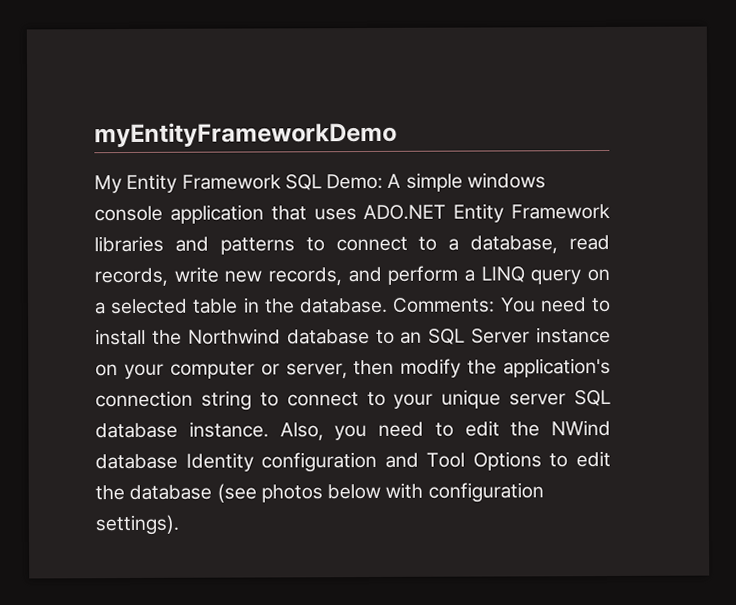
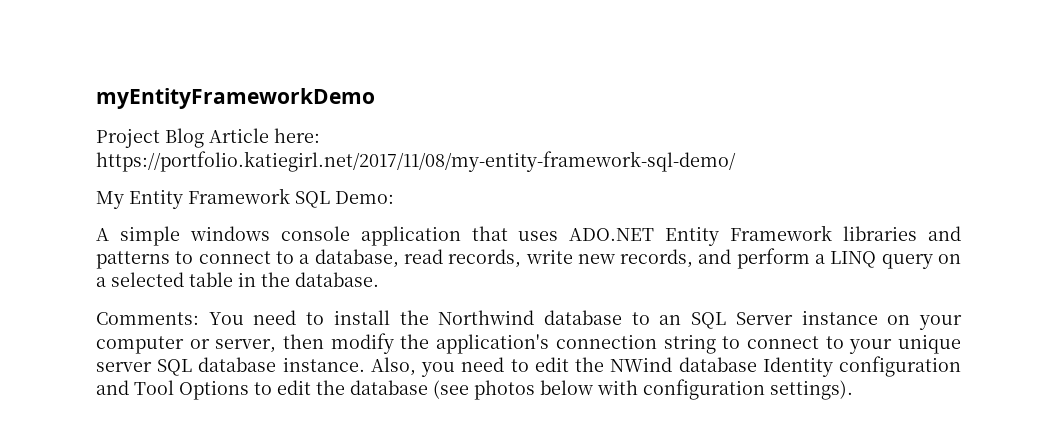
+ Project Blog Article here: https://portfolio.katiegirl.net/2017/11/08/my-entity-framework-sql-demo/
- My Entity Framework SQL Demo: A simple windows console application that uses ADO.NET Entity Framework libraries and patterns to connect to a database, read records, write new records, and perform a LINQ query on a selected table in the database. Comments:
+ My Entity Framework SQL Demo:
+ A simple windows console application that uses ADO.NET Entity Framework libraries and patterns to connect to a database, read records, write new records, and perform a LINQ query on a selected table in the database.
+ Comments:

